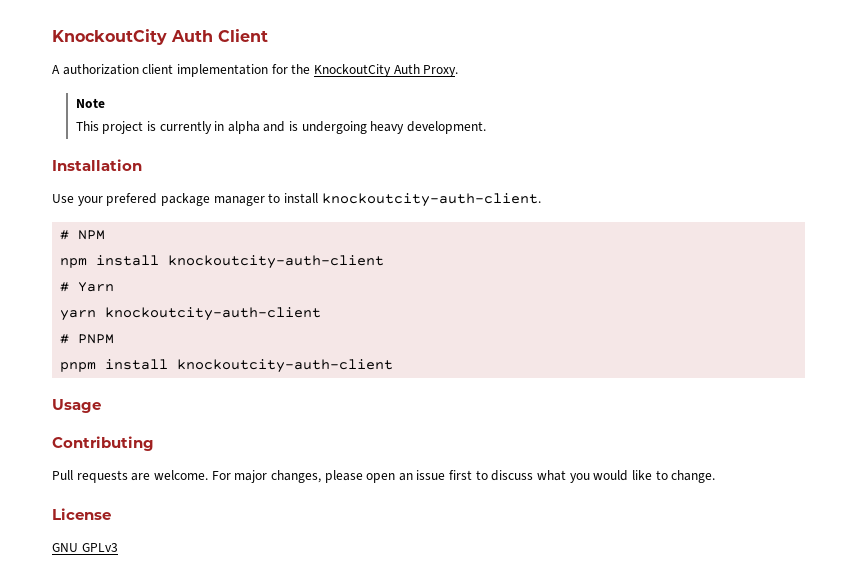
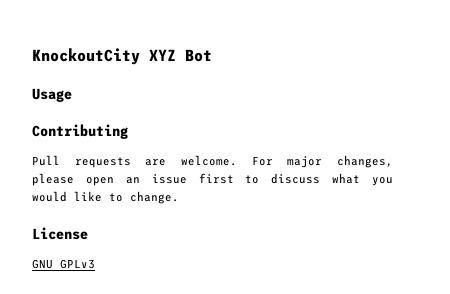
- KnockoutCity Auth Client
- A authorization client implementation for the KnockoutCity Auth Proxy.
- Note
- This project is currently in alpha and is undergoing heavy development.
- Installation
- Use your prefered package manager to install knockoutcity-auth-client.
- # NPM
- npm install knockoutcity-auth-client
- # Yarn
- yarn knockoutcity-auth-client
- # PNPM
- pnpm install knockoutcity-auth-client
+ KnockoutCity XYZ Bot

